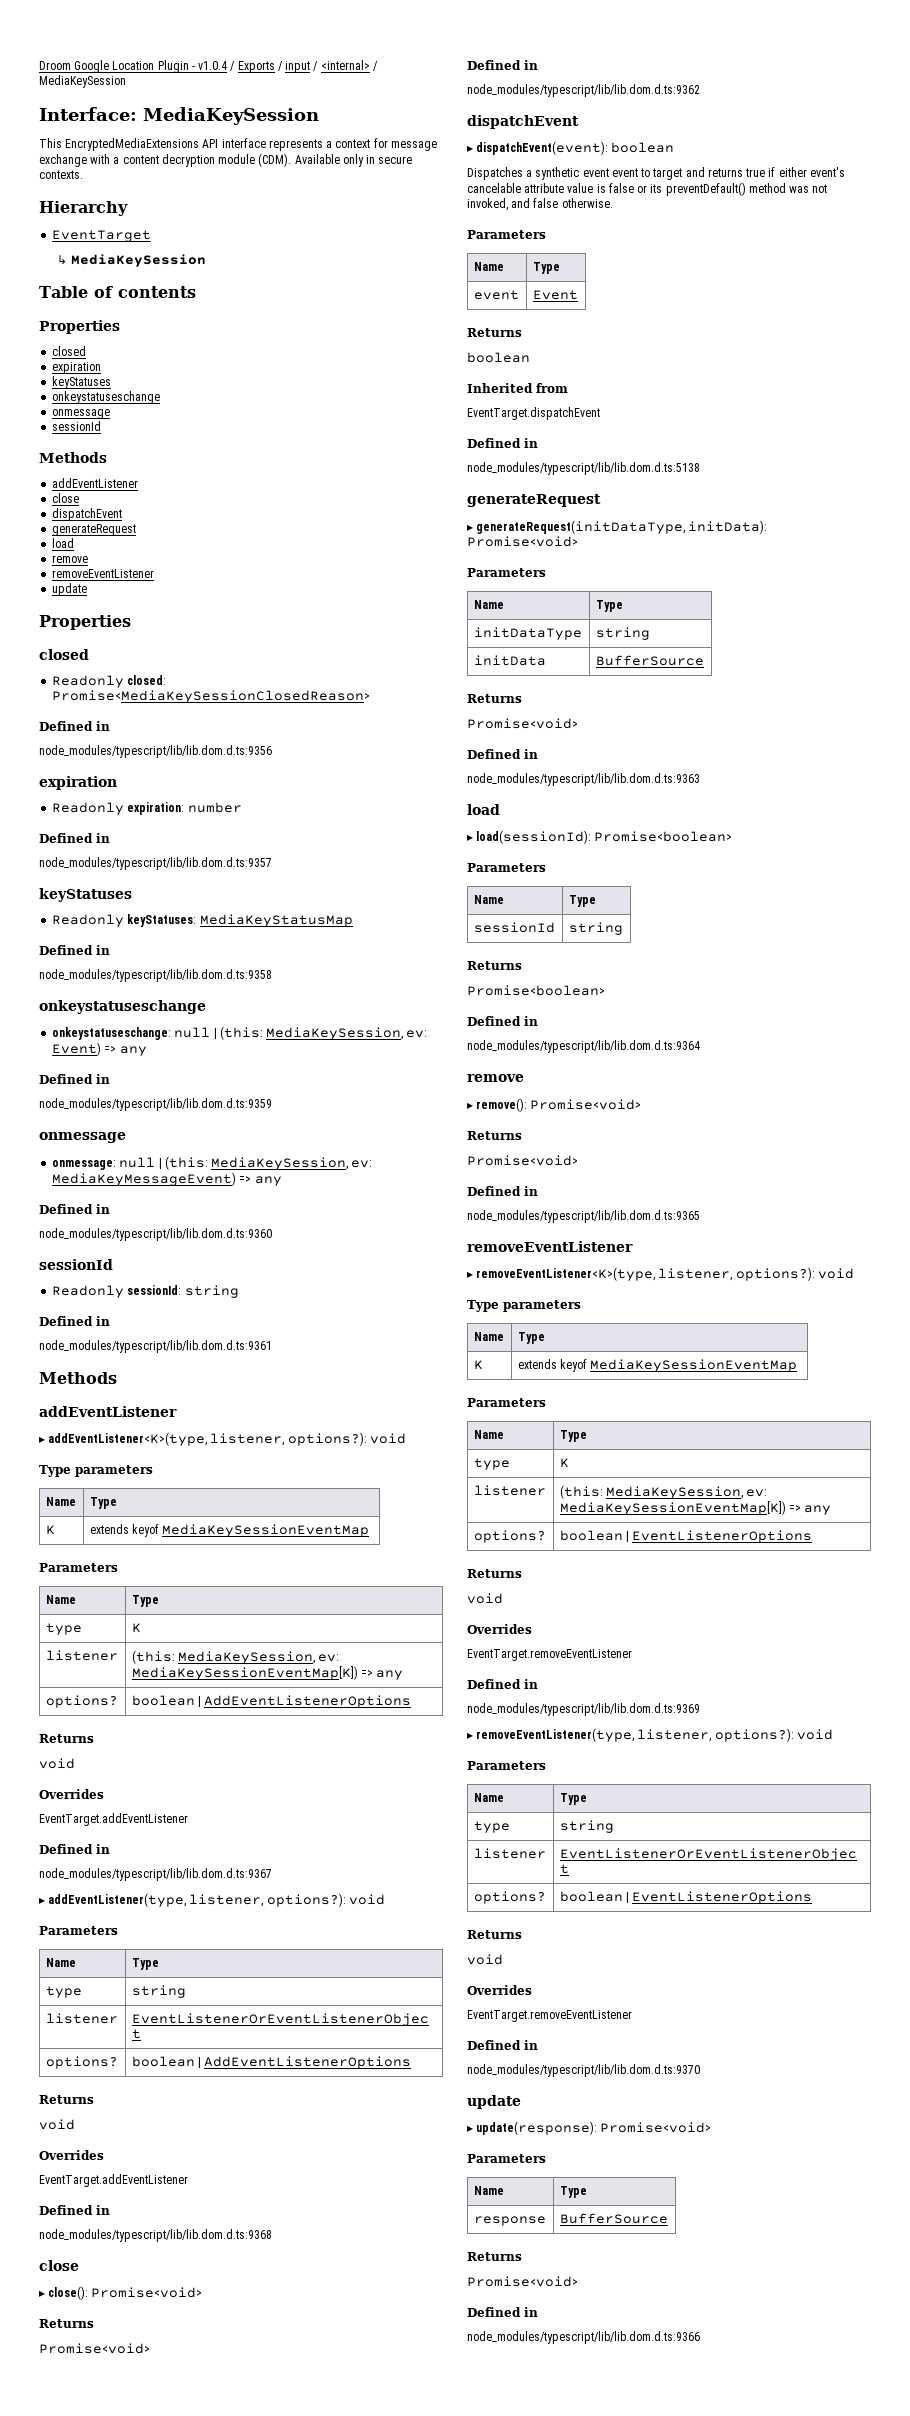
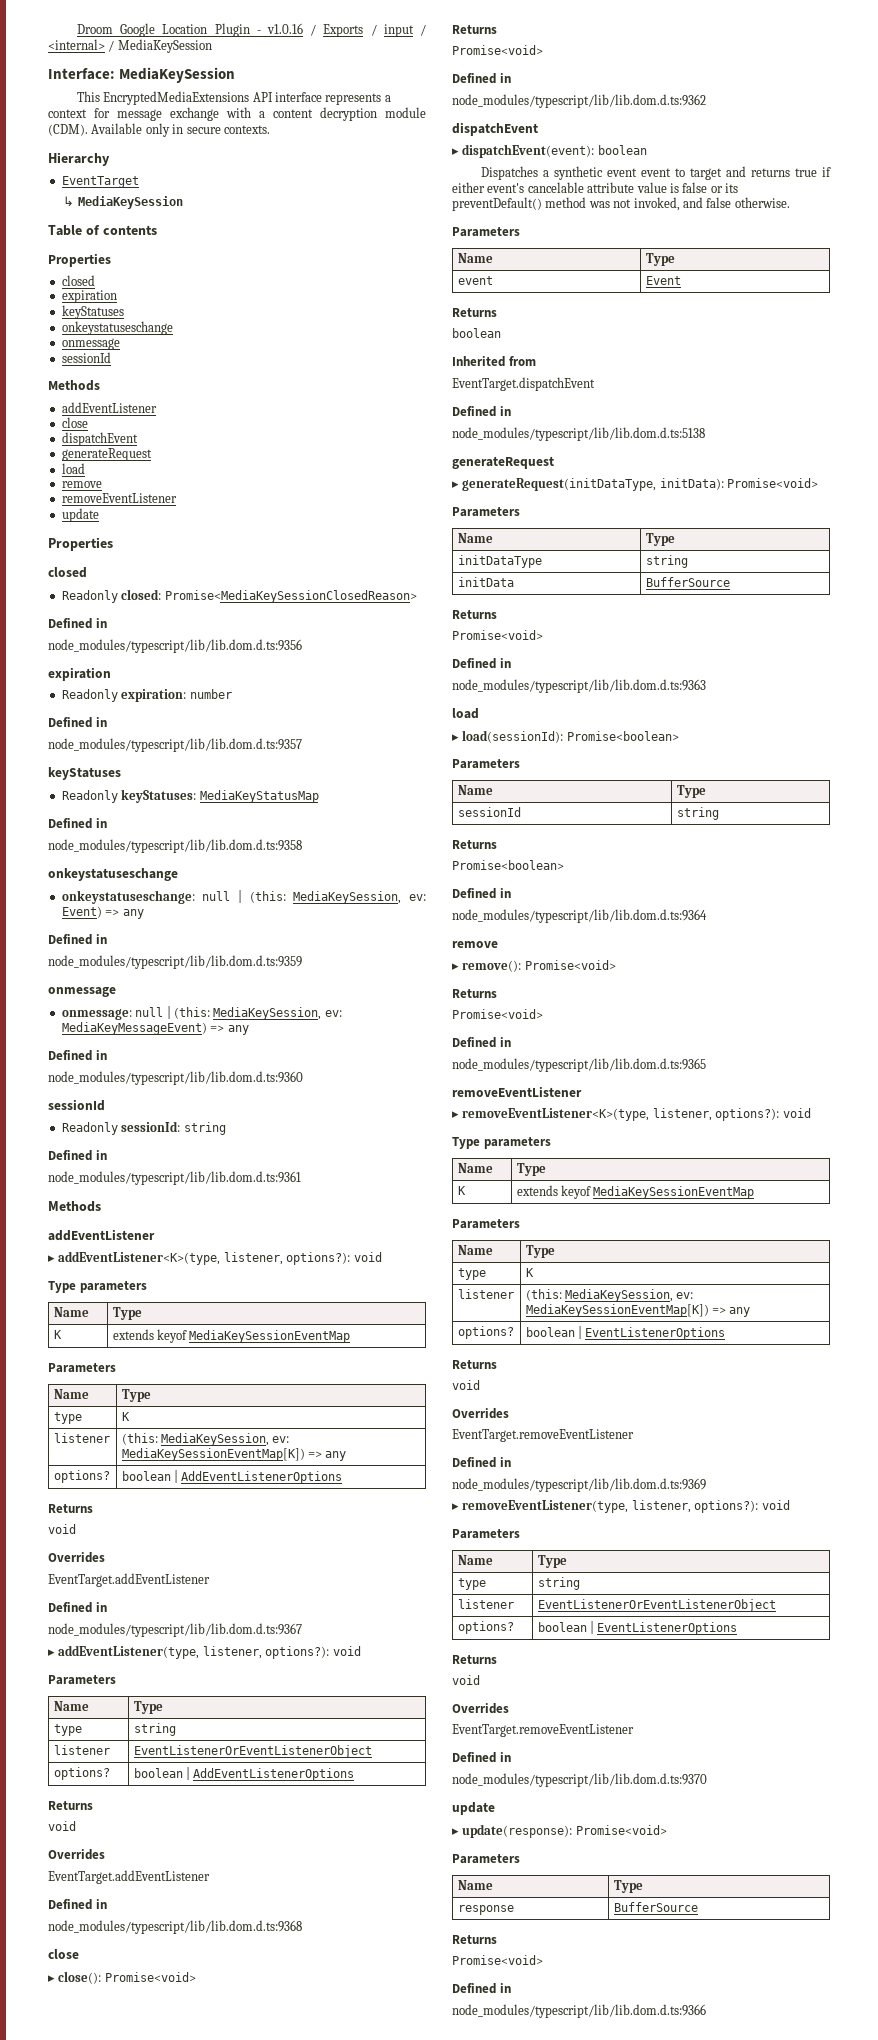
- Droom Google Location Plugin - v1.0.4 / Exports / input / <internal> / MediaKeySession
+ Droom Google Location Plugin - v1.0.16 / Exports / input / <internal> / MediaKeySession

